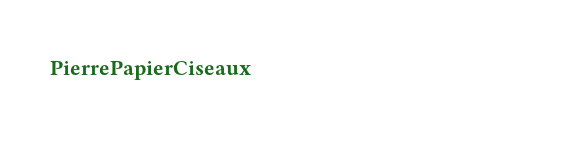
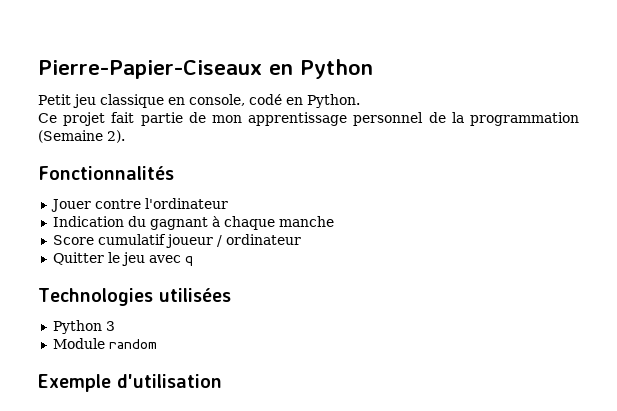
- PierrePapierCiseaux
+ Pierre-Papier-Ciseaux en Python
+ Petit jeu classique en console, codé en Python.
+ Ce projet fait partie de mon apprentissage personnel de la programmation (Semaine 2).
+ Fonctionnalités
+ Jouer contre l'ordinateur
+ Indication du gagnant à chaque manche
+ Score cumulatif joueur / ordinateur
+ Quitter le jeu avec q
+ Technologies utilisées
+ Python 3
+ Module random
+ Exemple d'utilisation

